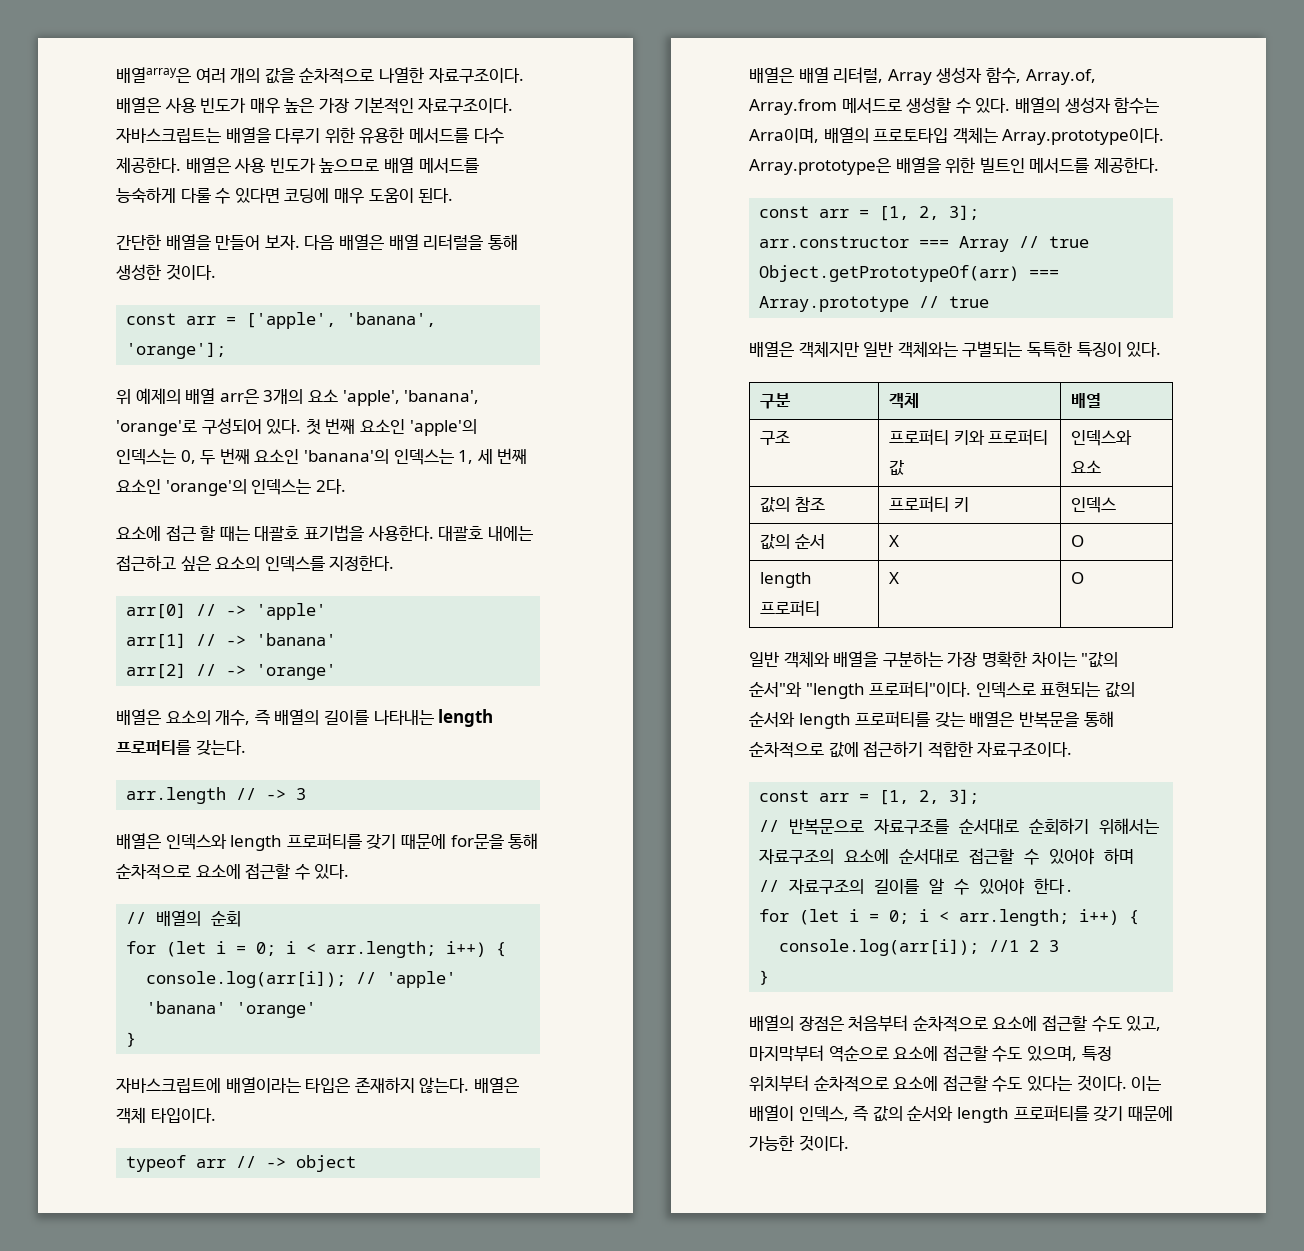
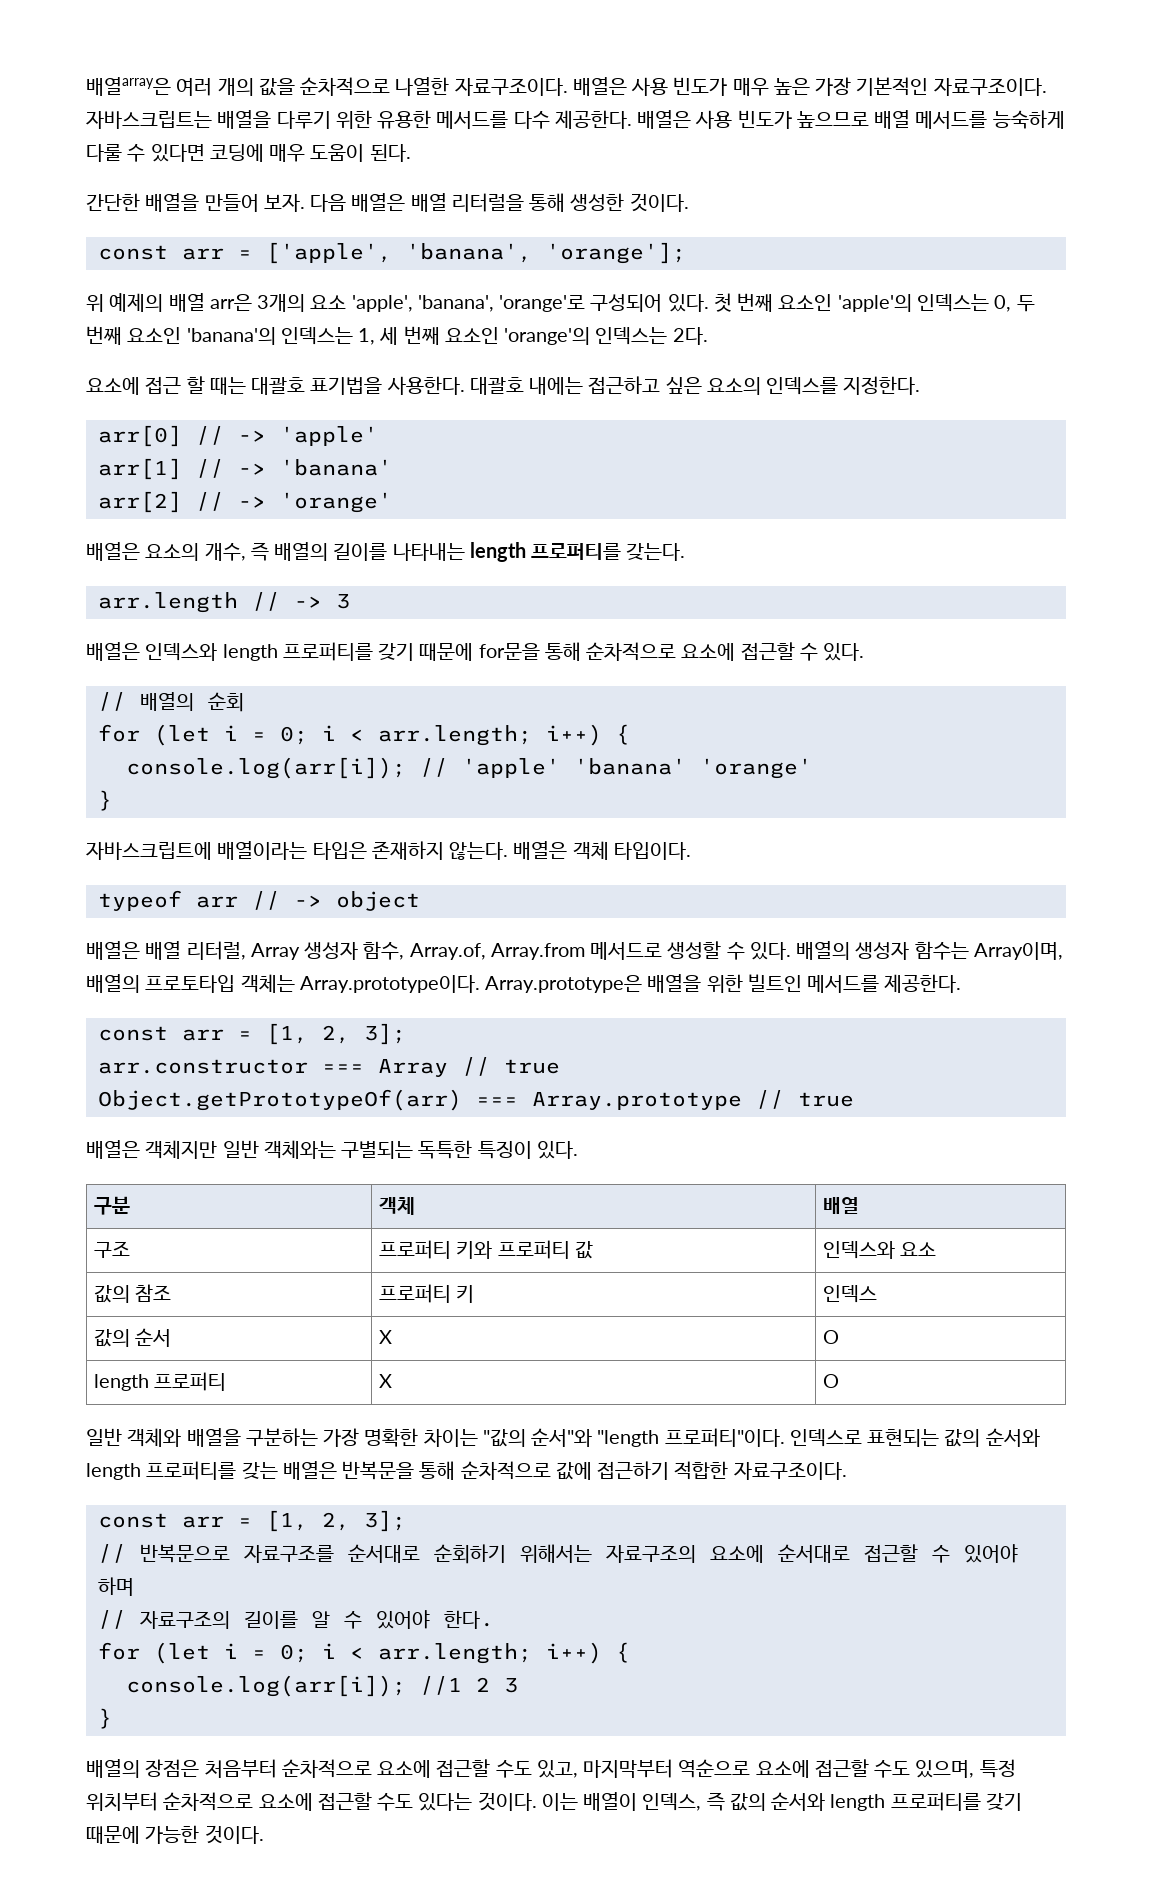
- 배열의 생성자 함수는 Arra이며, 배열의 프로토타입 객체는 Array.prototype이다. Array.prototype은 배열을 위한 빌트인 메서드를 제공한다.
+ 배열의 생성자 함수는 Array이며, 배열의 프로토타입 객체는 Array.prototype이다. Array.prototype은 배열을 위한 빌트인 메서드를 제공한다.

